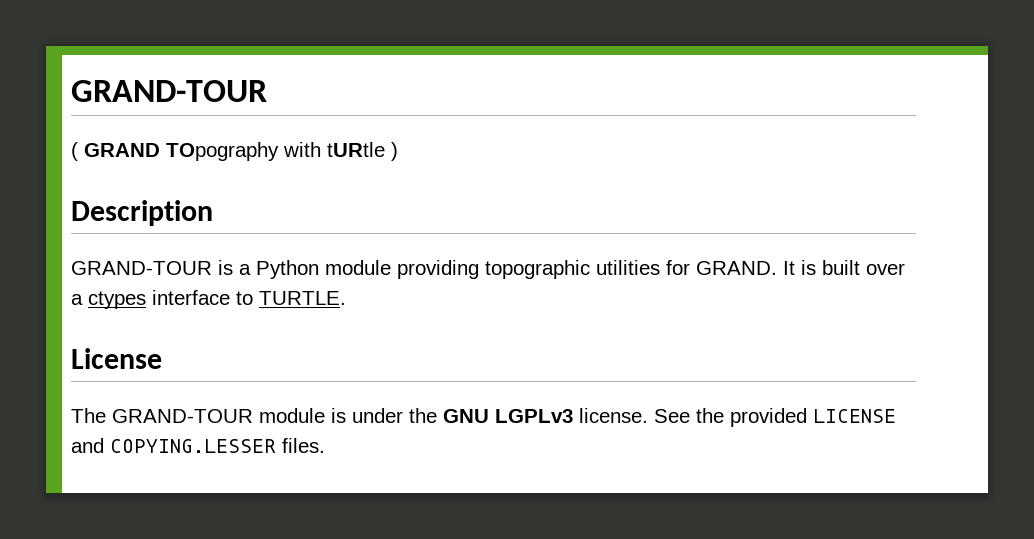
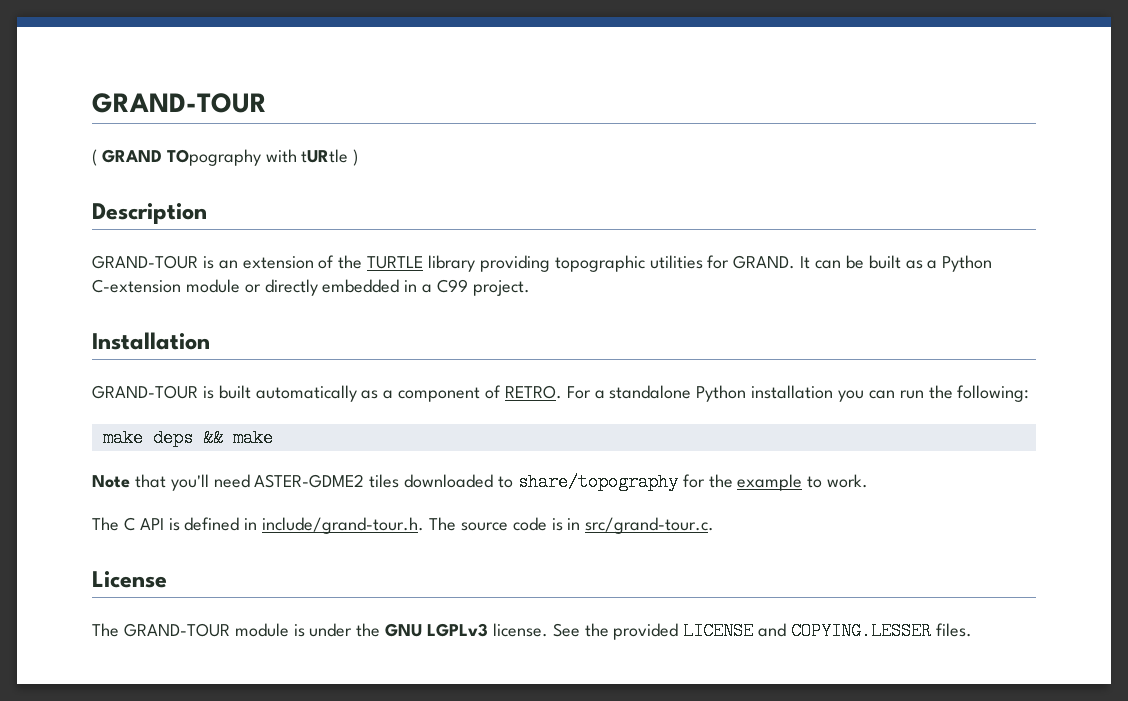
- GRAND-TOUR is a Python module providing topographic utilities for GRAND.
+ GRAND-TOUR is an extension of the TURTLE library providing topographic utilities for GRAND.
- It is built over a ctypes interface to TURTLE.
+ It can be built as a Python C-extension module or directly embedded in a C99 project.
+ Installation
+ GRAND-TOUR is built automatically as a component of RETRO. For a standalone Python installation you can run the following:
+ make deps && make
+ Note that you'll need ASTER-GDME2 tiles downloaded to share/topography for the example to work.
+ The C API is defined in include/grand-tour.h. The source code is in src/grand-tour.c.

